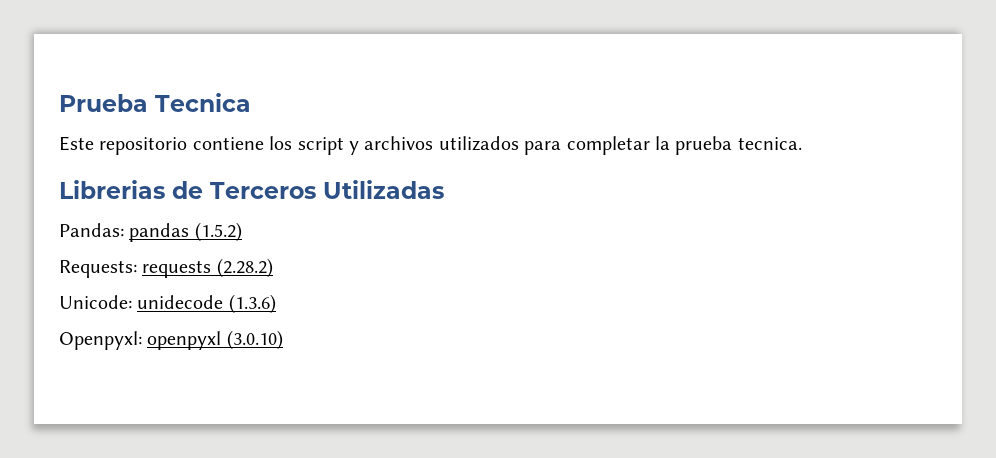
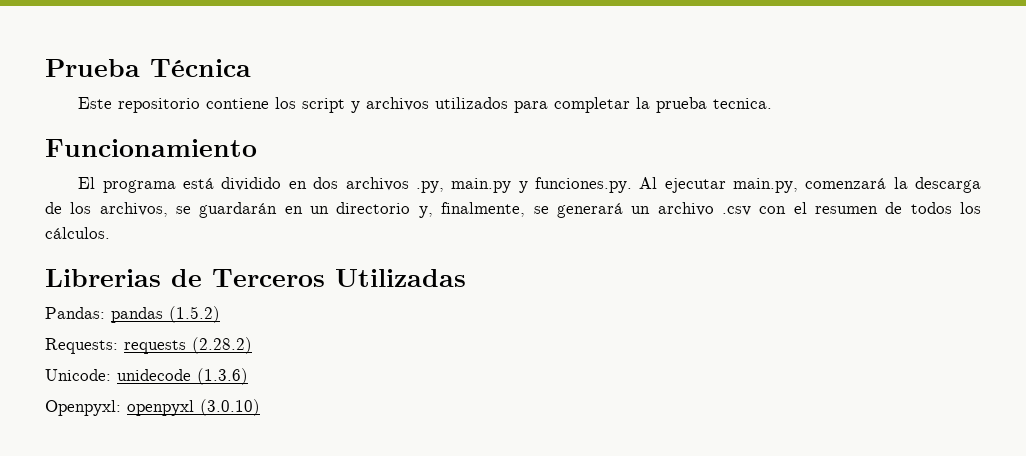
- Prueba Tecnica
+ Prueba Técnica
+ Funcionamiento
+ El programa está dividido en dos archivos .py, main.py y funciones.py. Al ejecutar main.py, comenzará la descarga de los archivos, se guardarán en un directorio y, finalmente, se generará un archivo .csv con el resumen de todos los cálculos.

